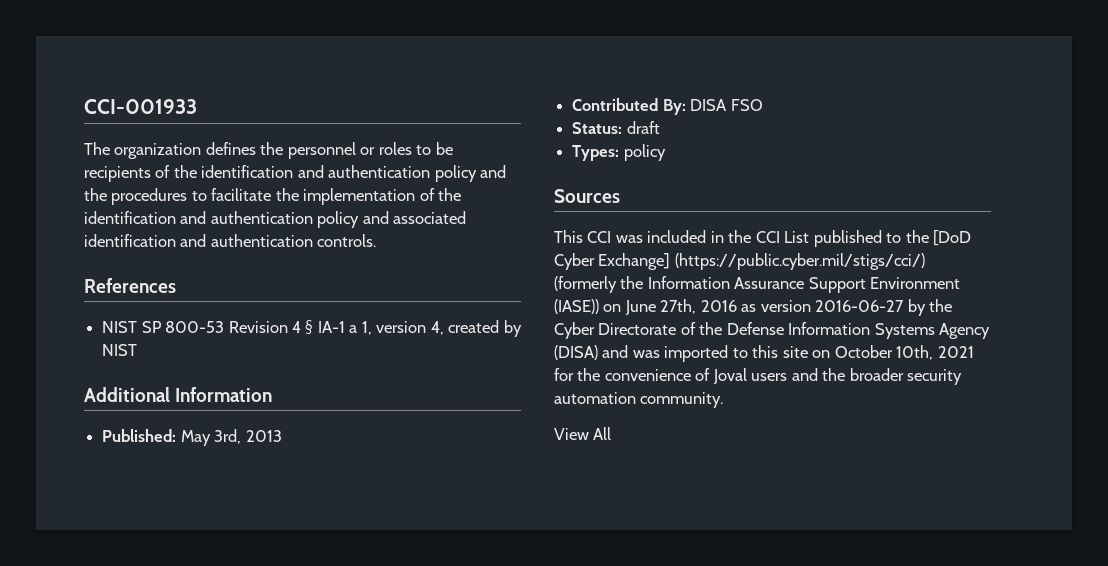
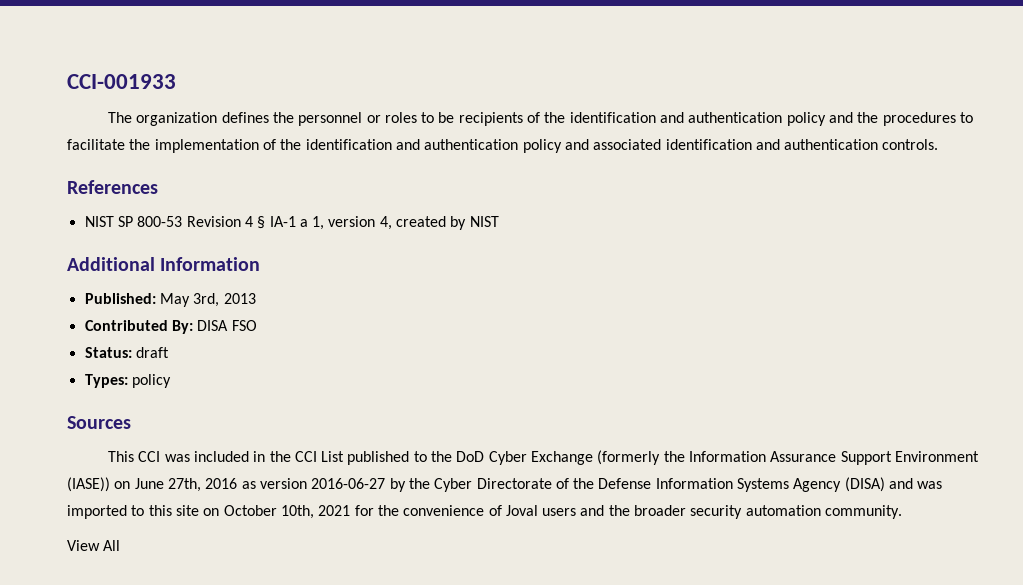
- This CCI was included in the CCI List published to the [DoD Cyber Exchange] (https://public.cyber.mil/stigs/cci/) (formerly the Information Assurance Support Environment (IASE)) on June 27th, 2016 as version 2016-06-27 by the Cyber Directorate of the Defense Information Systems Agency (DISA) and was imported to this site on October 10th, 2021 for the convenience of Joval users and the broader security automation community.
+ This CCI was included in the CCI List published to the DoD Cyber Exchange (formerly the Information Assurance Support Environment (IASE)) on June 27th, 2016 as version 2016-06-27 by the Cyber Directorate of the Defense Information Systems Agency (DISA) and was imported to this site on October 10th, 2021 for the convenience of Joval users and the broader security automation community.

